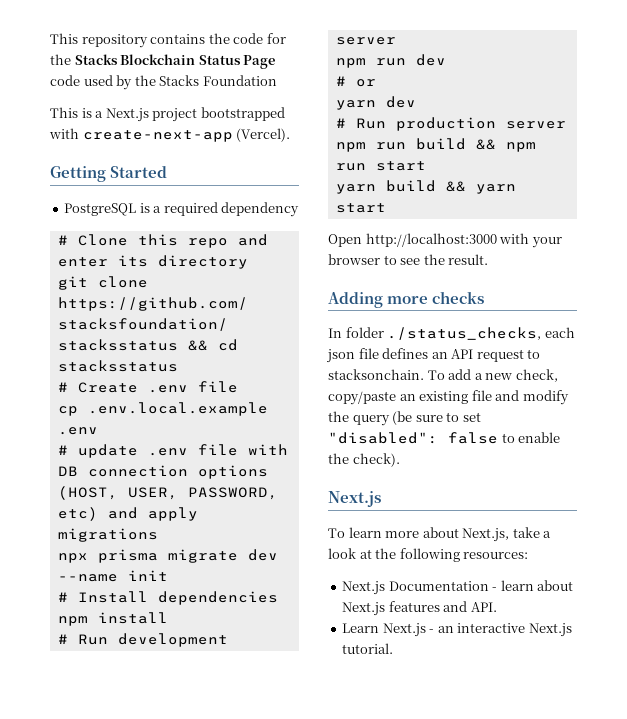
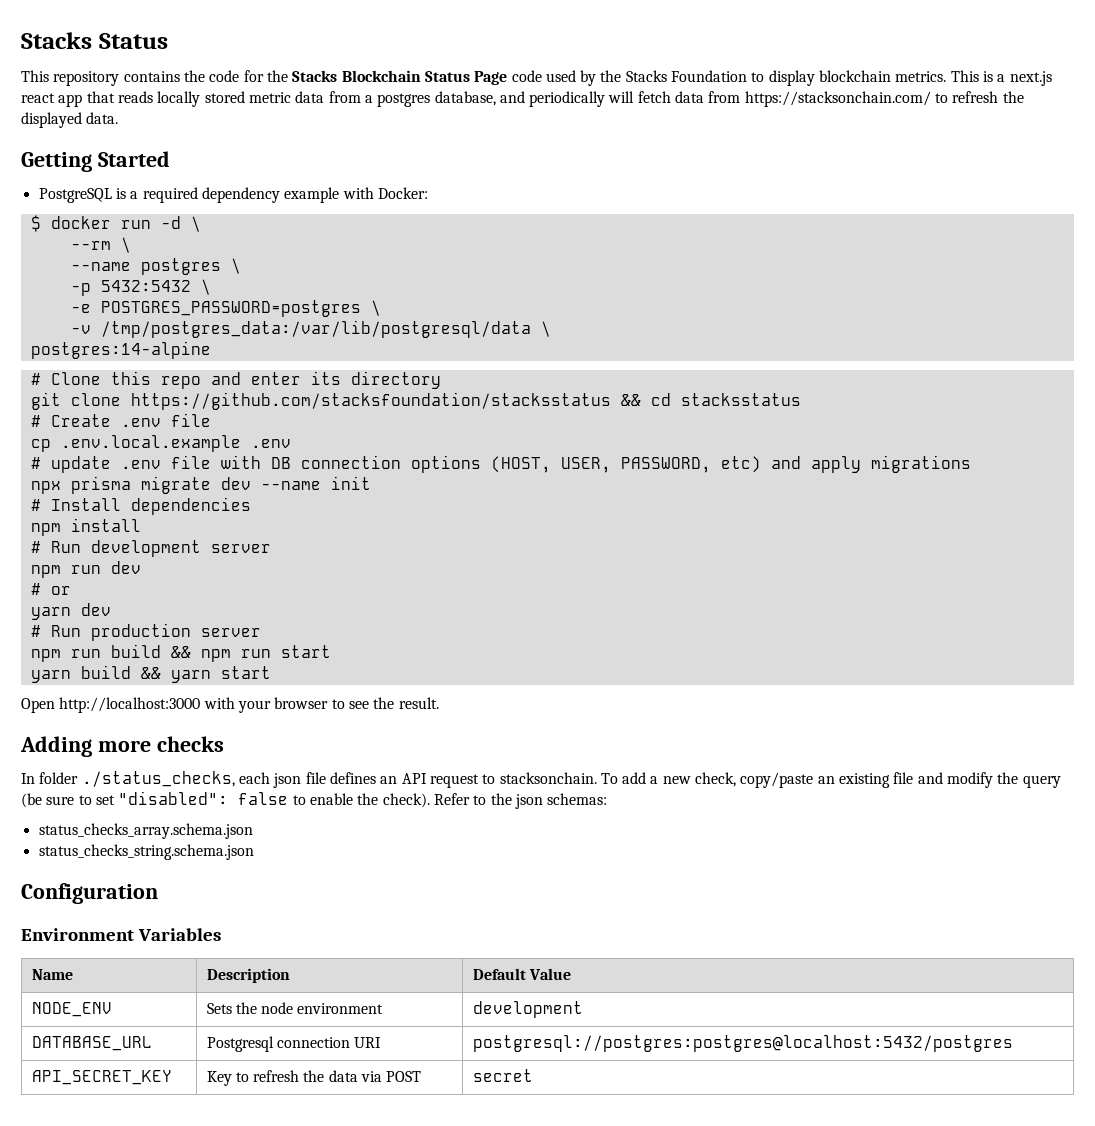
+ Stacks Status
- This repository contains the code for the Stacks Blockchain Status Page code used by the Stacks Foundation
- This is a Next.js project bootstrapped with create-next-app (Vercel).
+ This repository contains the code for the Stacks Blockchain Status Page code used by the Stacks Foundation to display blockchain metrics. This is a next.js react app that reads locally stored metric data from a postgres database, and periodically will fetch data from https://stacksonchain.com/ to refresh the displayed data.
- PostgreSQL is a required dependency
+ PostgreSQL is a required dependency example with Docker:
+ $ docker run -d \
+ --rm \
+ --name postgres \
+ -p 5432:5432 \
+ -e POSTGRES_PASSWORD=postgres \
+ -v /tmp/postgres_data:/var/lib/postgresql/data \
+ postgres:14-alpine
- To add a new check, copy/paste an existing file and modify the query (be sure to set "disabled": false to enable the check).
- Next.js
- To learn more about Next.js, take a look at the following resources:
- Next.js Documentation - learn about Next.js features and API.
- Learn Next.js - an interactive Next.js tutorial.
+ To add a new check, copy/paste an existing file and modify the query (be sure to set "disabled": false to enable the check). Refer to the json schemas:
+ status_checks_array.schema.json
+ status_checks_string.schema.json
+ Configuration
+ Environment Variables
+ Name | Description | Default Value
+ NODE_ENV | Sets the node environment | development
+ DATABASE_URL | Postgresql connection URI | postgresql://postgres:postgres@localhost:5432/postgres
+ API_SECRET_KEY | Key to refresh the data via POST | secret

